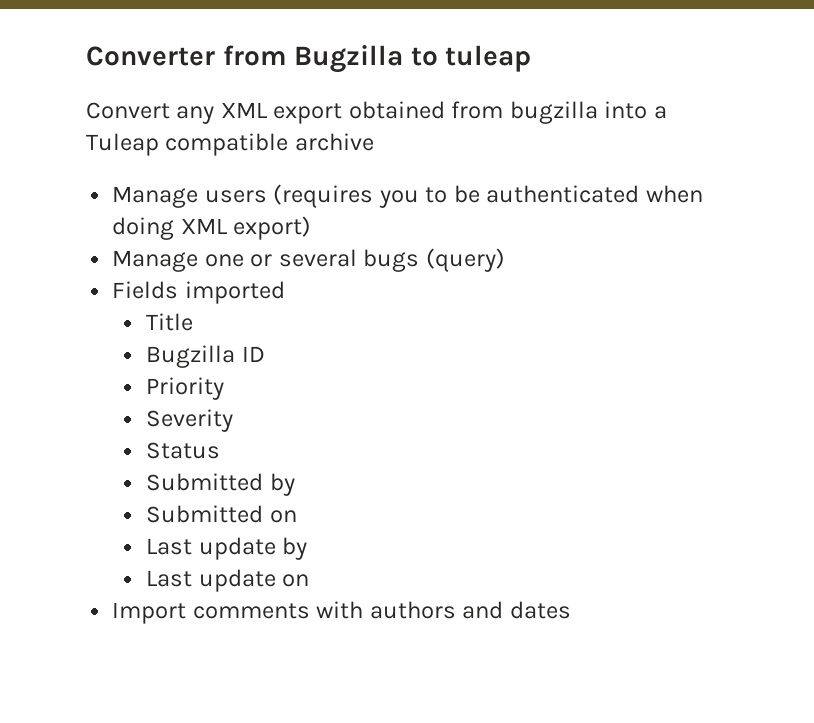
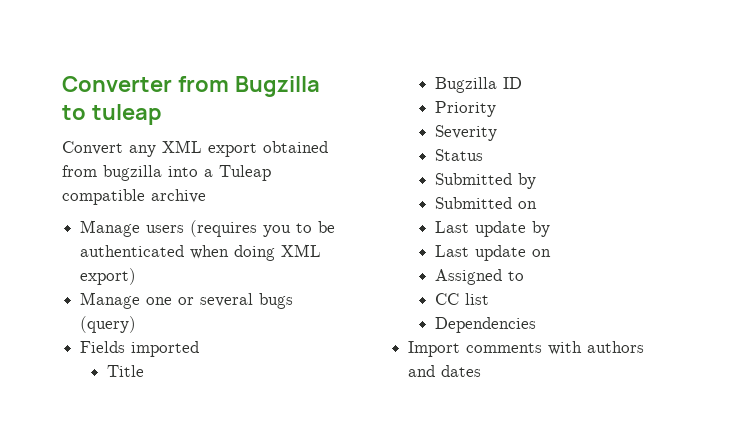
+ Assigned to
+ CC list
+ Dependencies

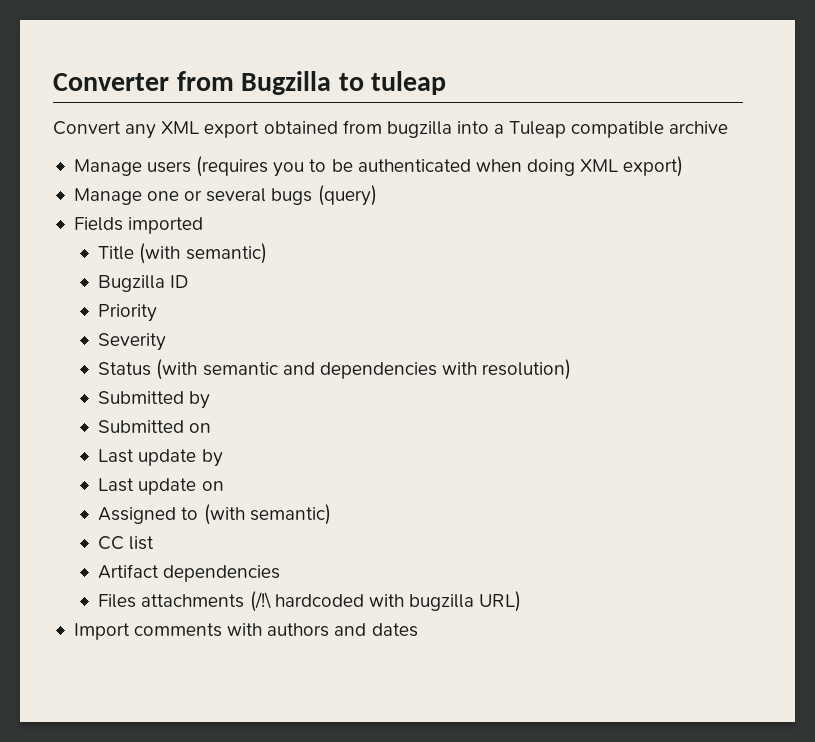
- Title
+ Title (with semantic)
- Status
+ Status (with semantic and dependencies with resolution)
- Assigned to
+ Assigned to (with semantic)
- Dependencies
+ Artifact dependencies
+ Files attachments (/!\ hardcoded with bugzilla URL)

